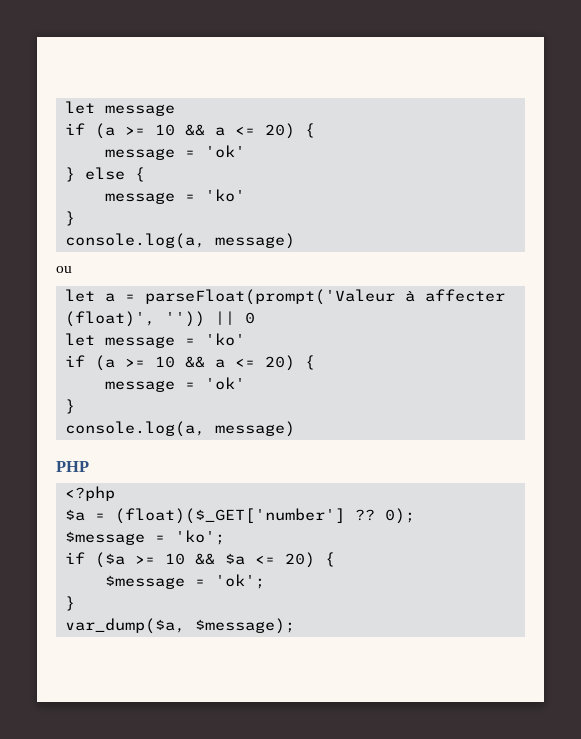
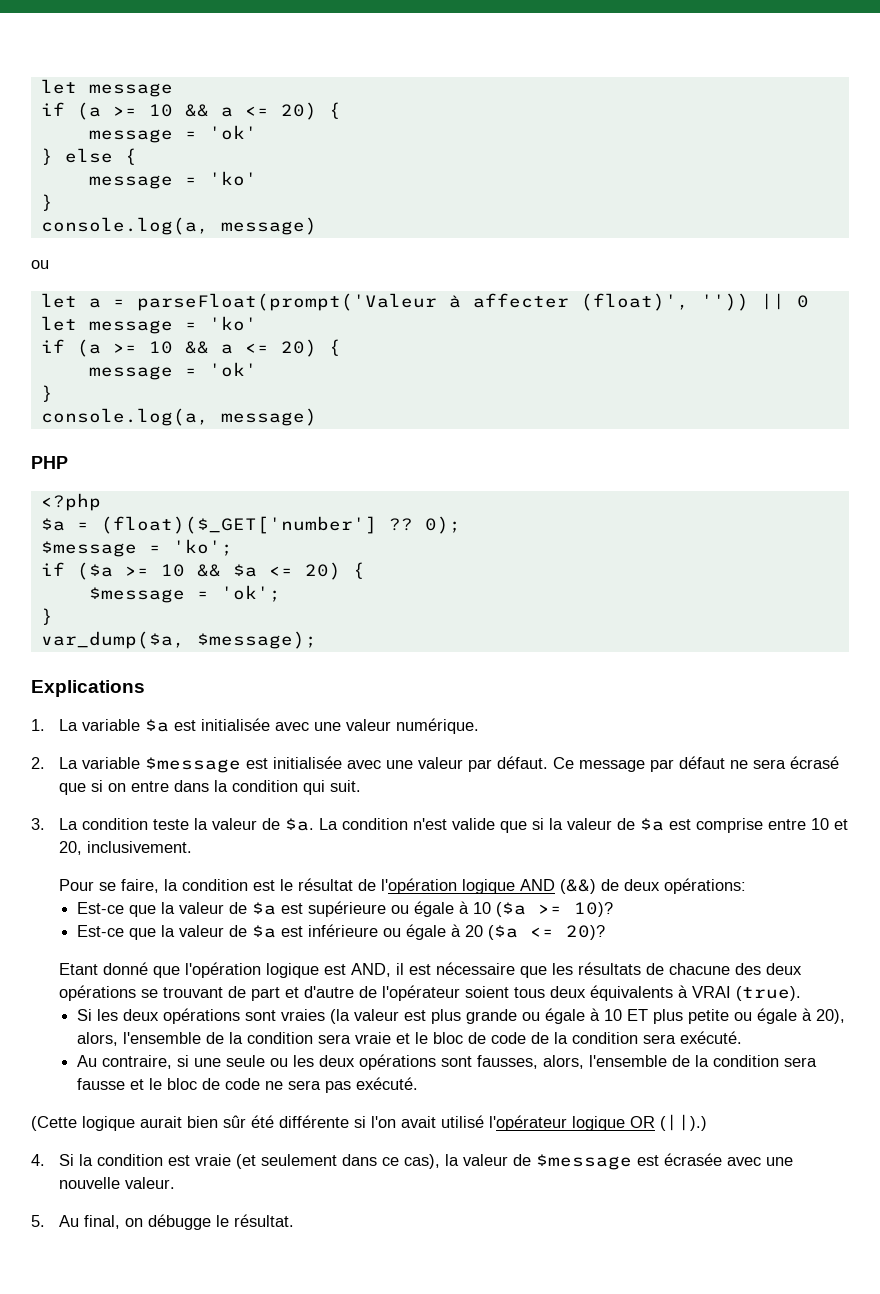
+ Explications
+ 1. La variable $a est initialisée avec une valeur numérique.
+ 2. La variable $message est initialisée avec une valeur par défaut. Ce message par défaut ne sera écrasé que si on entre dans la condition qui suit.
+ 3. La condition teste la valeur de $a. La condition n'est valide que si la valeur de $a est comprise entre 10 et 20, inclusivement.
+ Pour se faire, la condition est le résultat de l'opération logique AND (&&) de deux opérations:
+ Est-ce que la valeur de $a est supérieure ou égale à 10 ($a >= 10)?
+ Est-ce que la valeur de $a est inférieure ou égale à 20 ($a <= 20)?
+ Etant donné que l'opération logique est AND, il est nécessaire que les résultats de chacune des deux opérations se trouvant de part et d'autre de l'opérateur soient tous deux équivalents à VRAI (true).
+ Si les deux opérations sont vraies (la valeur est plus grande ou égale à 10 ET plus petite ou égale à 20), alors, l'ensemble de la condition sera vraie et le bloc de code de la condition sera exécuté.
+ Au contraire, si une seule ou les deux opérations sont fausses, alors, l'ensemble de la condition sera fausse et le bloc de code ne sera pas exécuté.
+ (Cette logique aurait bien sûr été différente si l'on avait utilisé l'opérateur logique OR (||).)
+ 4. Si la condition est vraie (et seulement dans ce cas), la valeur de $message est écrasée avec une nouvelle valeur.
+ 5. Au final, on débugge le résultat.

